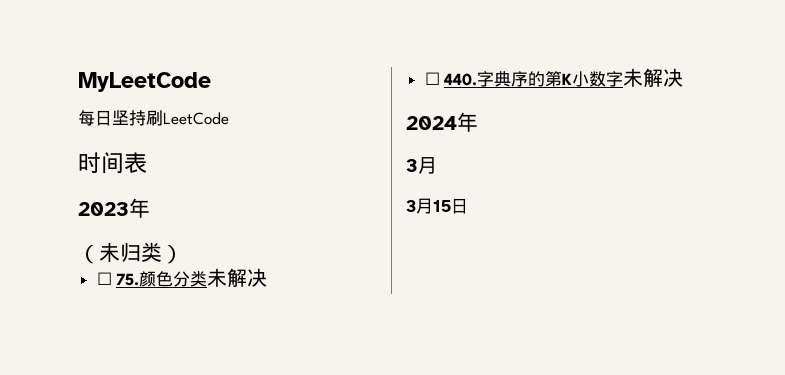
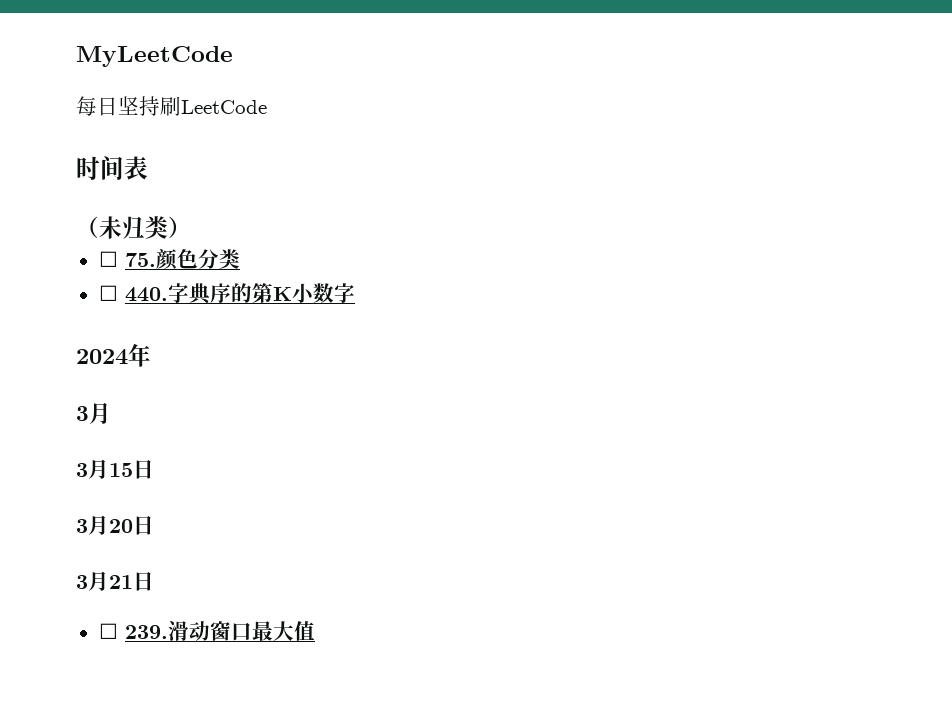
- 2023年
- ☐ 75.颜色分类未解决
+ ☐ 75.颜色分类
- ☐ 440.字典序的第K小数字未解决
+ ☐ 440.字典序的第K小数字
+ 3月20日
+ 3月21日
+ ☐ 239.滑动窗口最大值

